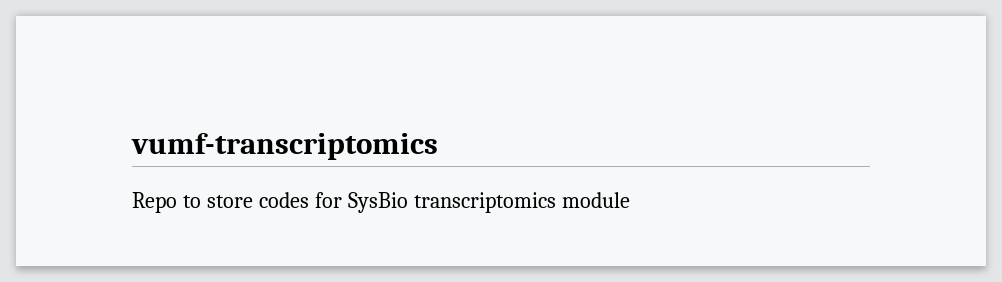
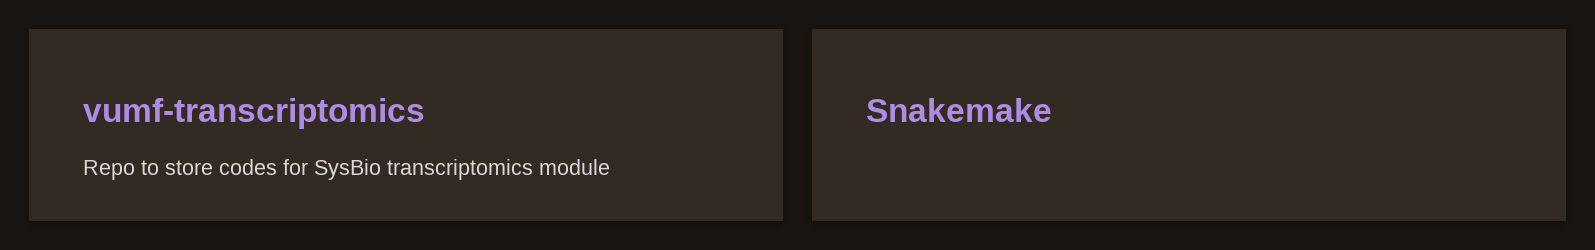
+ Snakemake

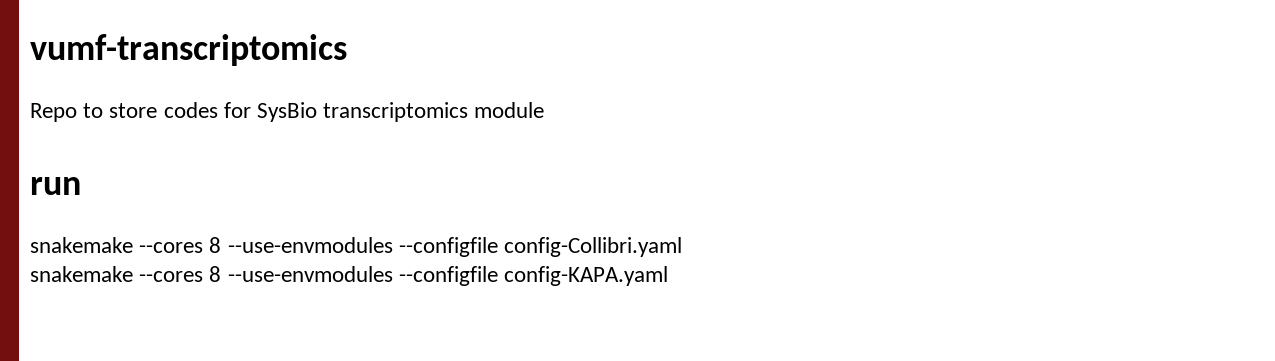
- Snakemake
+ run
+ snakemake --cores 8 --use-envmodules --configfile config-Collibri.yaml
+ snakemake --cores 8 --use-envmodules --configfile config-KAPA.yaml

